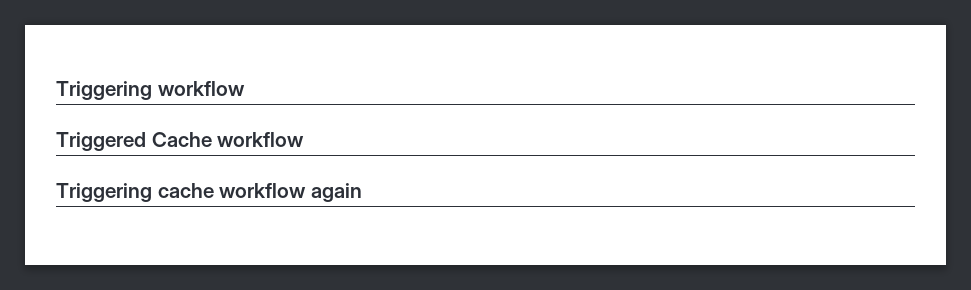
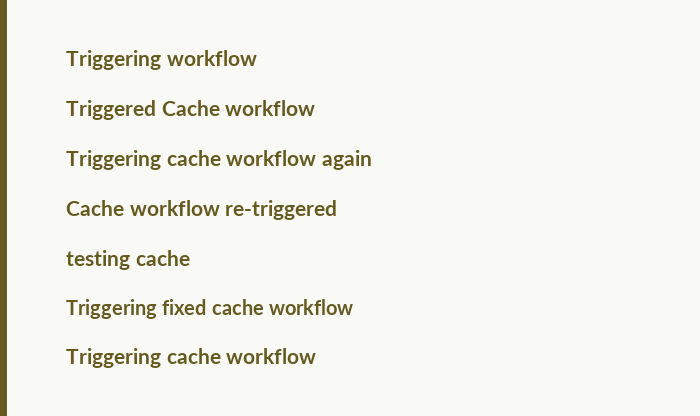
+ Cache workflow re-triggered
+ testing cache
+ Triggering fixed cache workflow
+ Triggering cache workflow

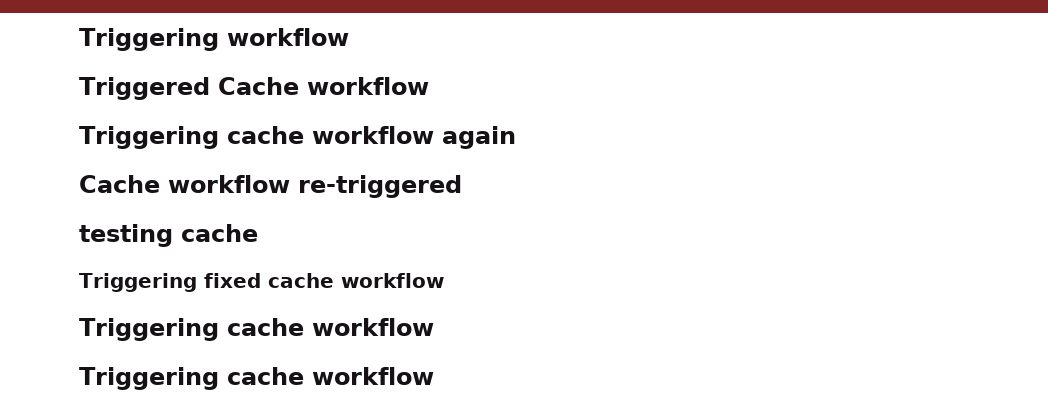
  Triggering fixed cache workflow
+ Triggering cache workflow

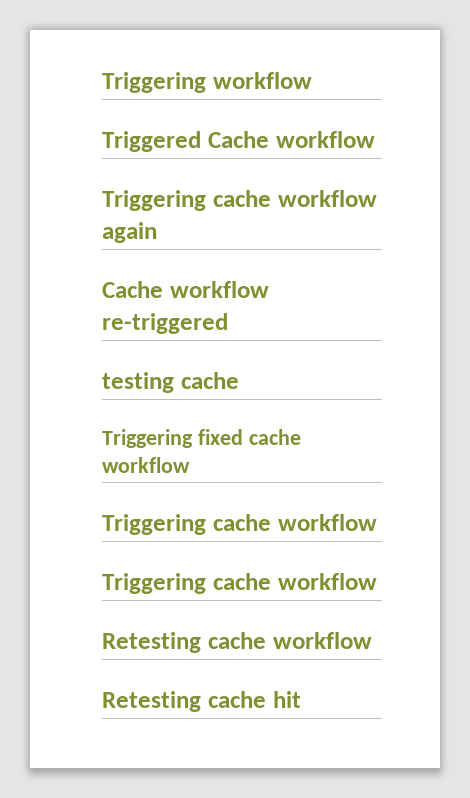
+ Retesting cache workflow
+ Retesting cache hit

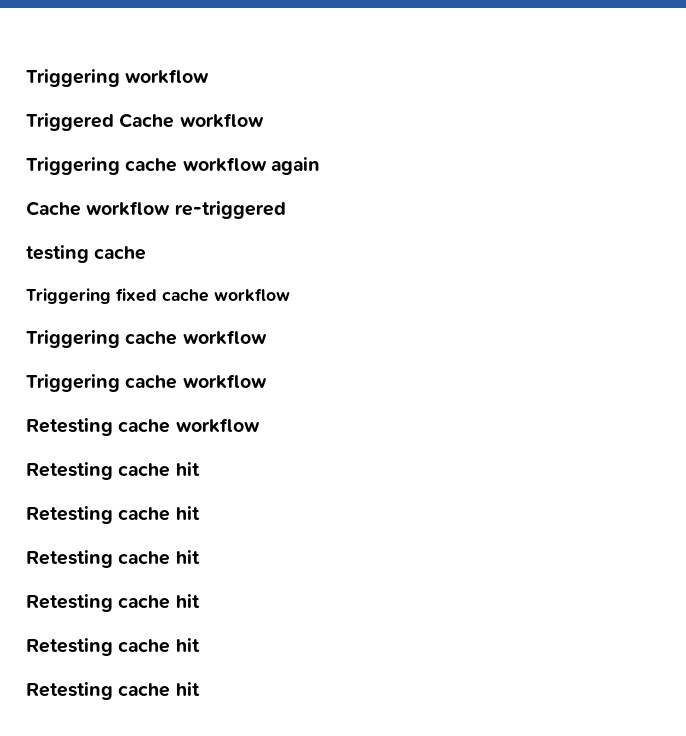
  Retesting cache workflow
+ Retesting cache hit
+ Retesting cache hit
+ Retesting cache hit
+ Retesting cache hit
+ Retesting cache hit

